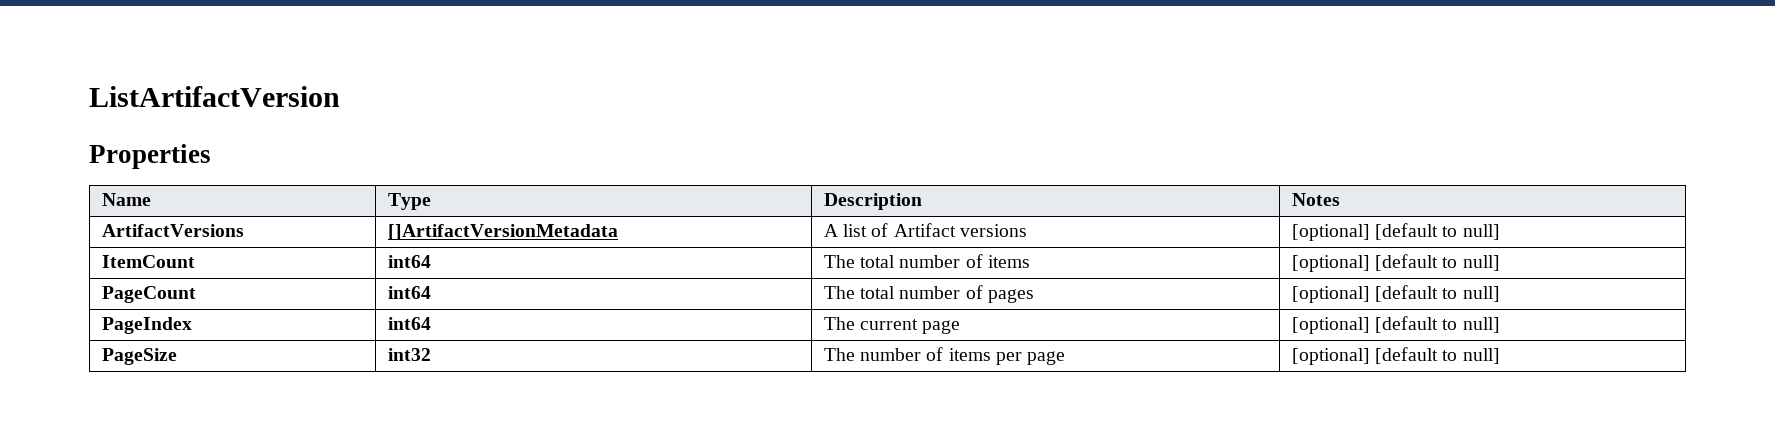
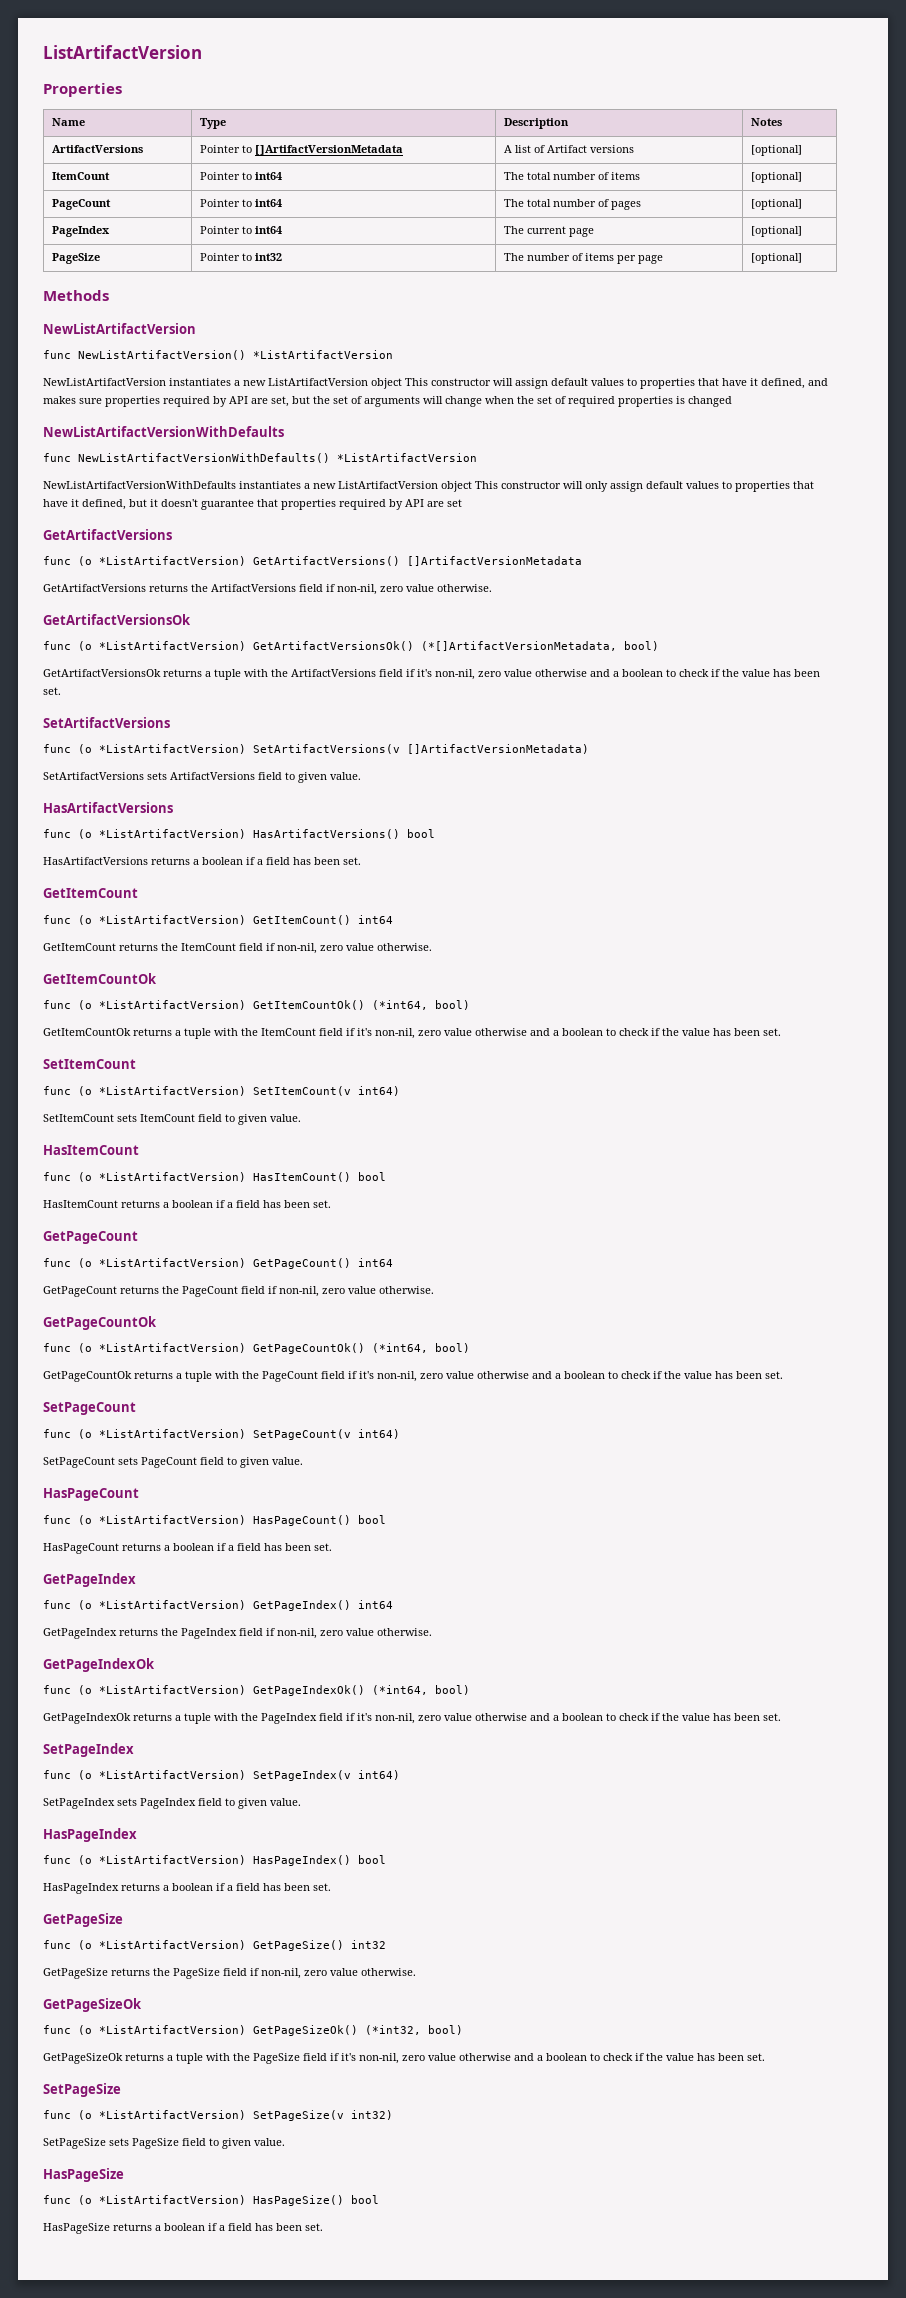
- ArtifactVersions | []ArtifactVersionMetadata | A list of Artifact versions | [optional] [default to null]
+ ArtifactVersions | Pointer to []ArtifactVersionMetadata | A list of Artifact versions | [optional]
- ItemCount | int64 | The total number of items | [optional] [default to null]
+ ItemCount | Pointer to int64 | The total number of items | [optional]
- PageCount | int64 | The total number of pages | [optional] [default to null]
+ PageCount | Pointer to int64 | The total number of pages | [optional]
- PageIndex | int64 | The current page | [optional] [default to null]
+ PageIndex | Pointer to int64 | The current page | [optional]
- PageSize | int32 | The number of items per page | [optional] [default to null]
+ PageSize | Pointer to int32 | The number of items per page | [optional]
+ Methods
+ NewListArtifactVersion
+ func NewListArtifactVersion() *ListArtifactVersion
+ NewListArtifactVersion instantiates a new ListArtifactVersion object This constructor will assign default values to properties that have it defined, and makes sure properties required by API are set, but the set of arguments will change when the set of required properties is changed
+ NewListArtifactVersionWithDefaults
+ func NewListArtifactVersionWithDefaults() *ListArtifactVersion
+ NewListArtifactVersionWithDefaults instantiates a new ListArtifactVersion object This constructor will only assign default values to properties that have it defined, but it doesn't guarantee that properties required by API are set
+ GetArtifactVersions
+ func (o *ListArtifactVersion) GetArtifactVersions() []ArtifactVersionMetadata
+ GetArtifactVersions returns the ArtifactVersions field if non-nil, zero value otherwise.
+ GetArtifactVersionsOk
+ func (o *ListArtifactVersion) GetArtifactVersionsOk() (*[]ArtifactVersionMetadata, bool)
+ GetArtifactVersionsOk returns a tuple with the ArtifactVersions field if it's non-nil, zero value otherwise and a boolean to check if the value has been set.
+ SetArtifactVersions
+ func (o *ListArtifactVersion) SetArtifactVersions(v []ArtifactVersionMetadata)
+ SetArtifactVersions sets ArtifactVersions field to given value.
+ HasArtifactVersions
+ func (o *ListArtifactVersion) HasArtifactVersions() bool
+ HasArtifactVersions returns a boolean if a field has been set.
+ GetItemCount
+ func (o *ListArtifactVersion) GetItemCount() int64
+ GetItemCount returns the ItemCount field if non-nil, zero value otherwise.
+ GetItemCountOk
+ func (o *ListArtifactVersion) GetItemCountOk() (*int64, bool)
+ GetItemCountOk returns a tuple with the ItemCount field if it's non-nil, zero value otherwise and a boolean to check if the value has been set.
+ SetItemCount
+ func (o *ListArtifactVersion) SetItemCount(v int64)
+ SetItemCount sets ItemCount field to given value.
+ HasItemCount
+ func (o *ListArtifactVersion) HasItemCount() bool
+ HasItemCount returns a boolean if a field has been set.
+ GetPageCount
+ func (o *ListArtifactVersion) GetPageCount() int64
+ GetPageCount returns the PageCount field if non-nil, zero value otherwise.
+ GetPageCountOk
+ func (o *ListArtifactVersion) GetPageCountOk() (*int64, bool)
+ GetPageCountOk returns a tuple with the PageCount field if it's non-nil, zero value otherwise and a boolean to check if the value has been set.
+ SetPageCount
+ func (o *ListArtifactVersion) SetPageCount(v int64)
+ SetPageCount sets PageCount field to given value.
+ HasPageCount
+ func (o *ListArtifactVersion) HasPageCount() bool
+ HasPageCount returns a boolean if a field has been set.
+ GetPageIndex
+ func (o *ListArtifactVersion) GetPageIndex() int64
+ GetPageIndex returns the PageIndex field if non-nil, zero value otherwise.
+ GetPageIndexOk
+ func (o *ListArtifactVersion) GetPageIndexOk() (*int64, bool)
+ GetPageIndexOk returns a tuple with the PageIndex field if it's non-nil, zero value otherwise and a boolean to check if the value has been set.
+ SetPageIndex
+ func (o *ListArtifactVersion) SetPageIndex(v int64)
+ SetPageIndex sets PageIndex field to given value.
+ HasPageIndex
+ func (o *ListArtifactVersion) HasPageIndex() bool
+ HasPageIndex returns a boolean if a field has been set.
+ GetPageSize
+ func (o *ListArtifactVersion) GetPageSize() int32
+ GetPageSize returns the PageSize field if non-nil, zero value otherwise.
+ GetPageSizeOk
+ func (o *ListArtifactVersion) GetPageSizeOk() (*int32, bool)
+ GetPageSizeOk returns a tuple with the PageSize field if it's non-nil, zero value otherwise and a boolean to check if the value has been set.
+ SetPageSize
+ func (o *ListArtifactVersion) SetPageSize(v int32)
+ SetPageSize sets PageSize field to given value.
+ HasPageSize
+ func (o *ListArtifactVersion) HasPageSize() bool
+ HasPageSize returns a boolean if a field has been set.

